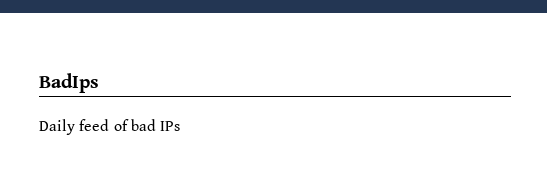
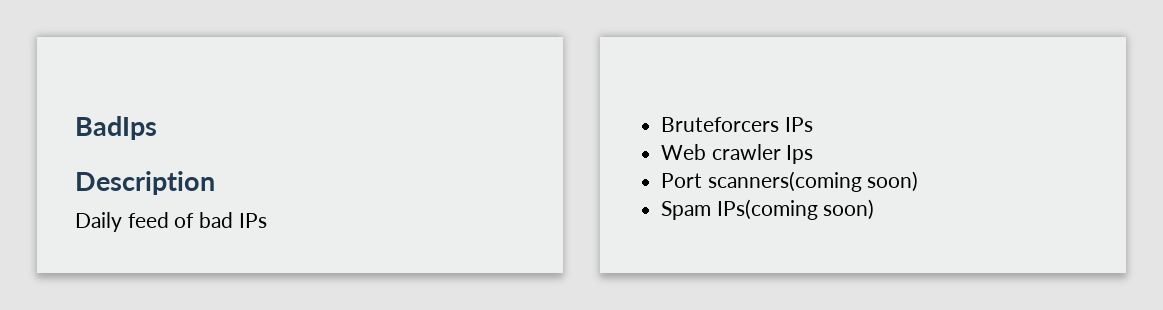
+ Description
+ Bruteforcers IPs
+ Web crawler Ips
+ Port scanners(coming soon)
+ Spam IPs(coming soon)

